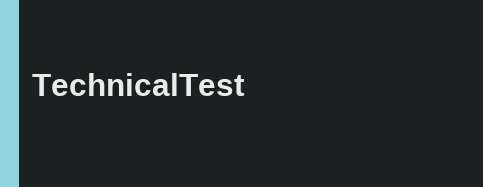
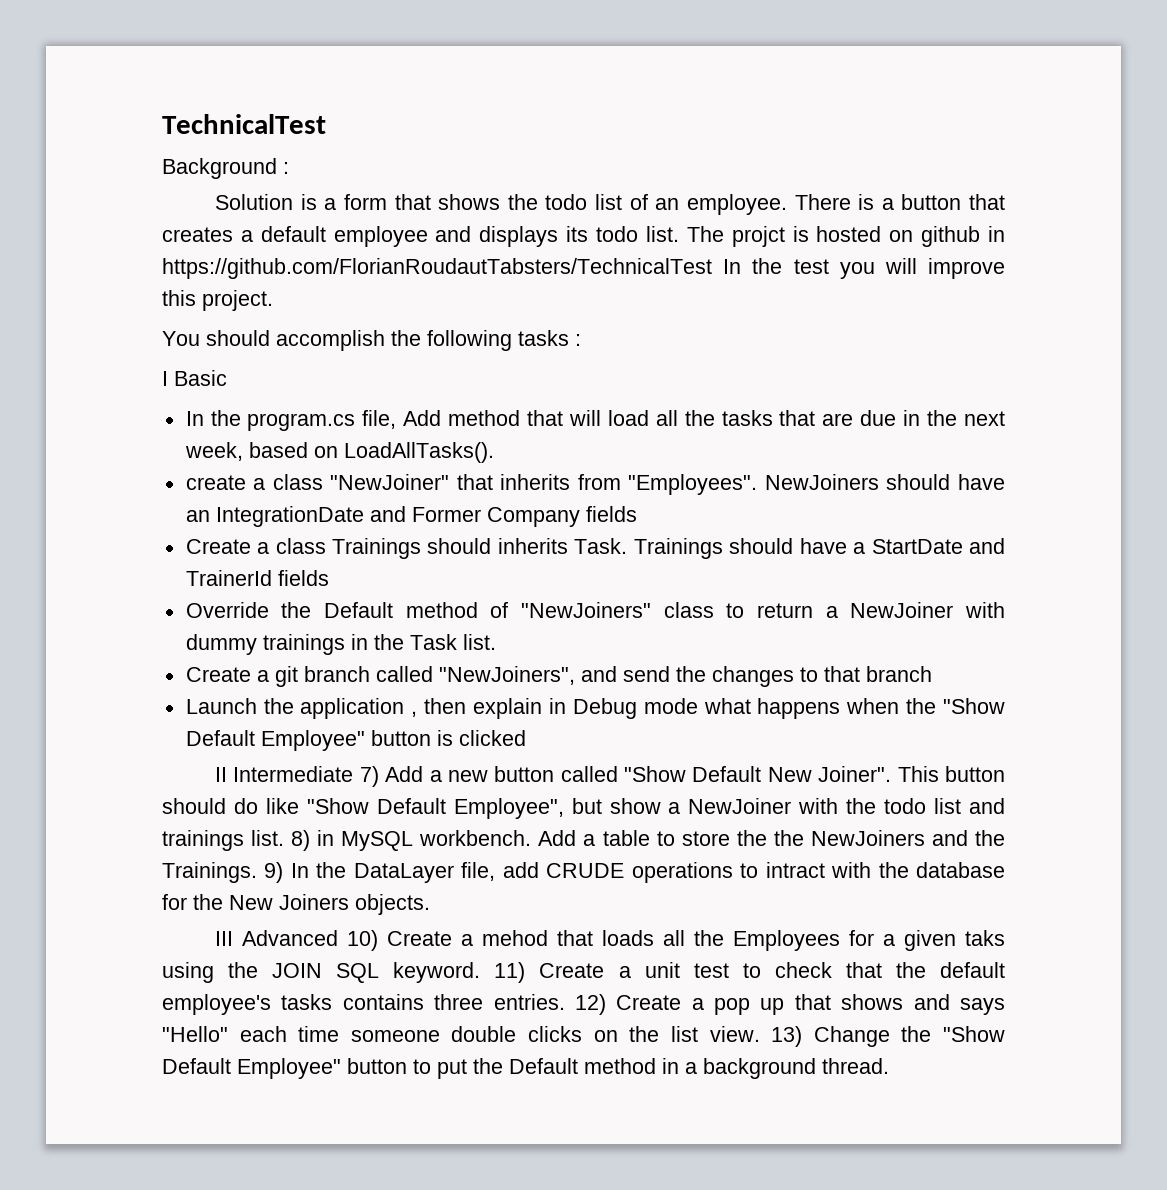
+ Background :
+ Solution is a form that shows the todo list of an employee. There is a button that creates a default employee and displays its todo list. The projct is hosted on github in https://github.com/FlorianRoudautTabsters/TechnicalTest In the test you will improve this project.
+ You should accomplish the following tasks :
+ I Basic
+ In the program.cs file, Add method that will load all the tasks that are due in the next week, based on LoadAllTasks().
+ create a class "NewJoiner" that inherits from "Employees". NewJoiners should have an IntegrationDate and Former Company fields
+ Create a class Trainings should inherits Task. Trainings should have a StartDate and TrainerId fields
+ Override the Default method of "NewJoiners" class to return a NewJoiner with dummy trainings in the Task list.
+ Create a git branch called "NewJoiners", and send the changes to that branch
+ Launch the application , then explain in Debug mode what happens when the "Show Default Employee" button is clicked
+ II Intermediate 7) Add a new button called "Show Default New Joiner". This button should do like "Show Default Employee", but show a NewJoiner with the todo list and trainings list. 8) in MySQL workbench. Add a table to store the the NewJoiners and the Trainings. 9) In the DataLayer file, add CRUDE operations to intract with the database for the New Joiners objects.
+ III Advanced 10) Create a mehod that loads all the Employees for a given taks using the JOIN SQL keyword. 11) Create a unit test to check that the default employee's tasks contains three entries. 12) Create a pop up that shows and says "Hello" each time someone double clicks on the list view. 13) Change the "Show Default Employee" button to put the Default method in a background thread.

